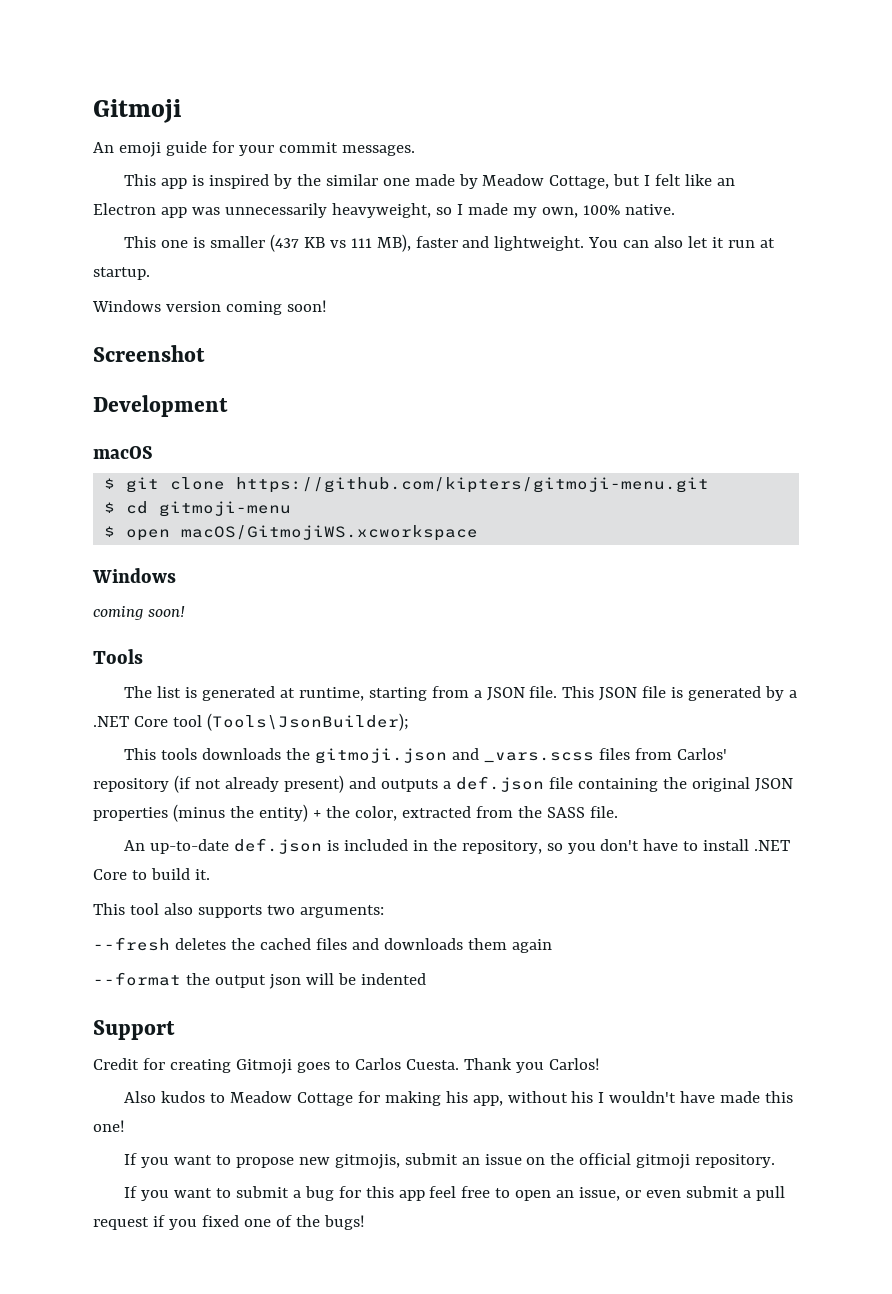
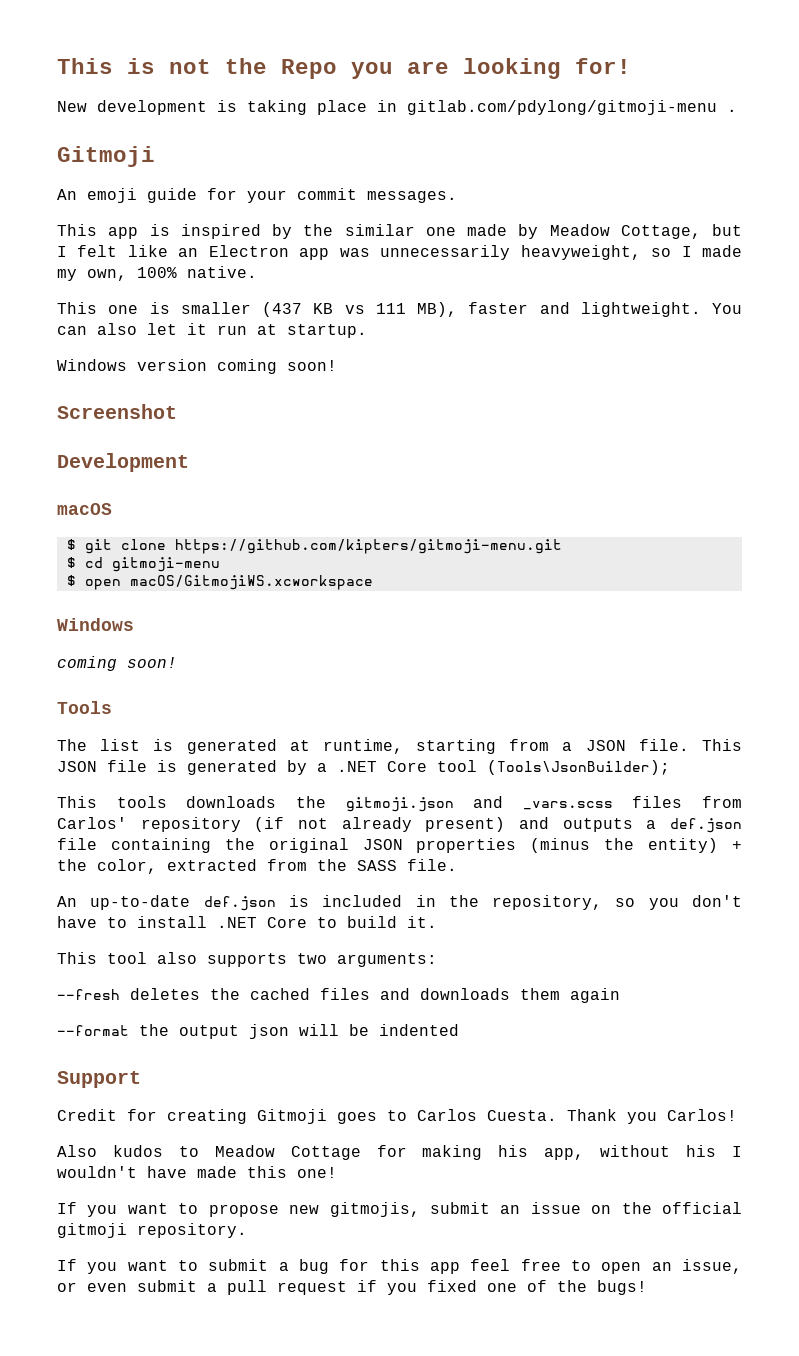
+ This is not the Repo you are looking for!
+ New development is taking place in gitlab.com/pdylong/gitmoji-menu .

